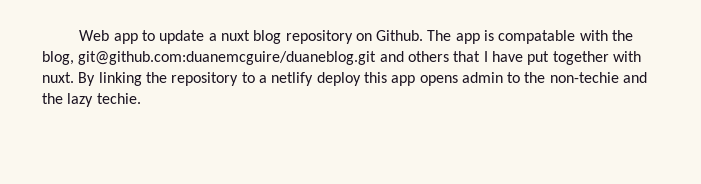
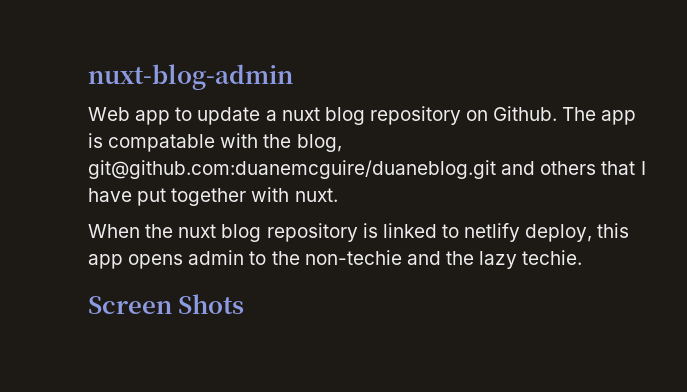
+ nuxt-blog-admin
- The app is compatable with the blog, git@github.com:duanemcguire/duaneblog.git and others that I have put together with nuxt. By linking the repository to a netlify deploy this app opens admin to the non-techie and the lazy techie.
+ The app is compatable with the blog, git@github.com:duanemcguire/duaneblog.git and others that I have put together with nuxt.
+ When the nuxt blog repository is linked to netlify deploy, this app opens admin to the non-techie and the lazy techie.
+ Screen Shots

